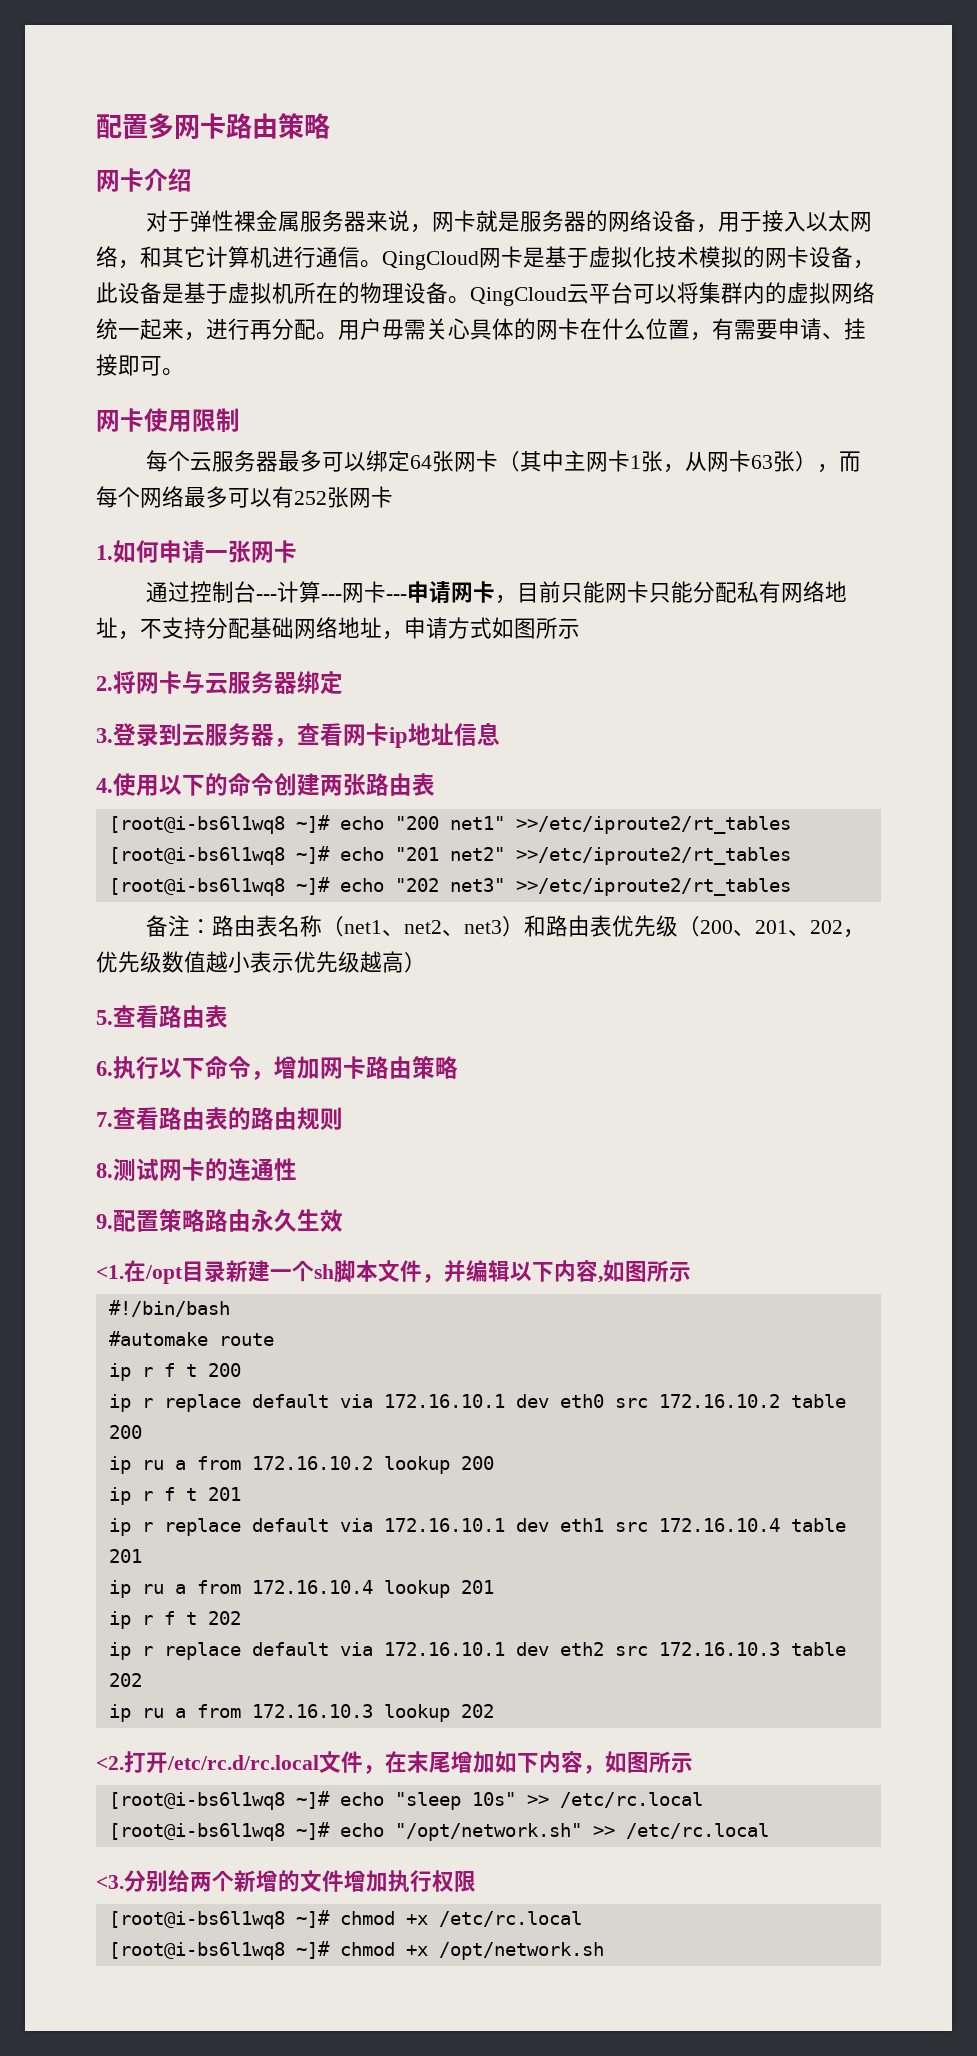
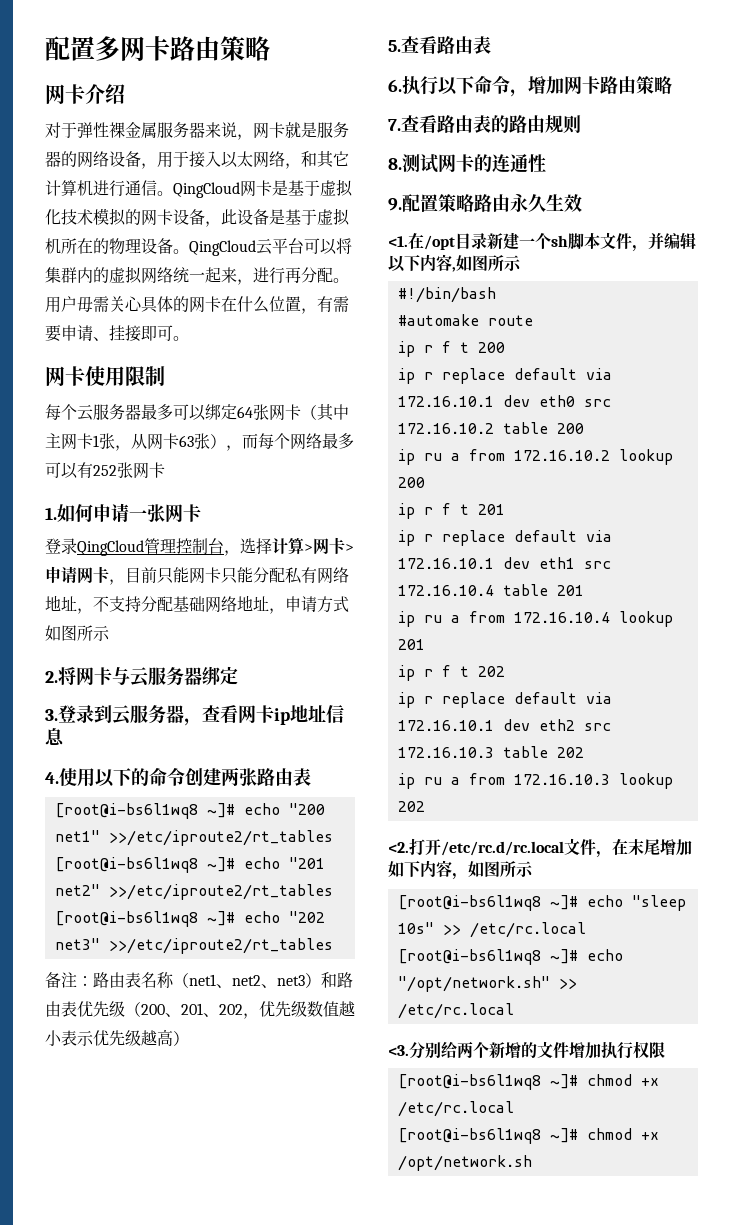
- 通过控制台---计算---网卡---申请网卡，目前只能网卡只能分配私有网络地址，不支持分配基础网络地址，申请方式如图所示
+ 登录QingCloud管理控制台，选择计算>网卡>申请网卡，目前只能网卡只能分配私有网络地址，不支持分配基础网络地址，申请方式如图所示

